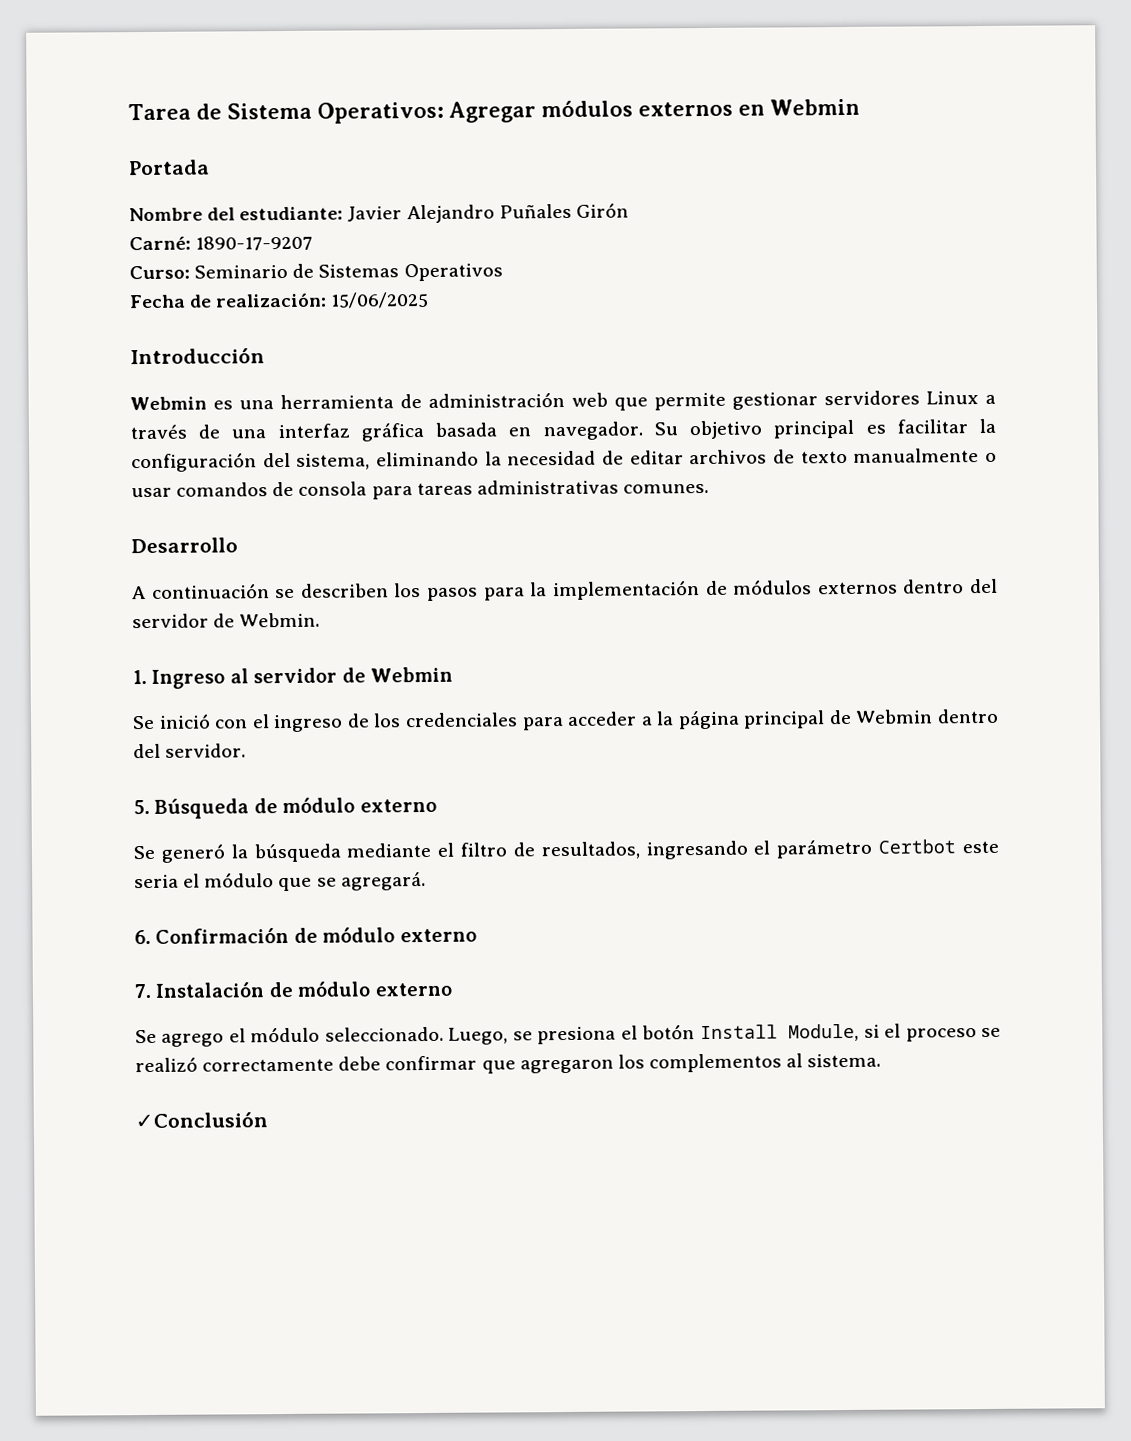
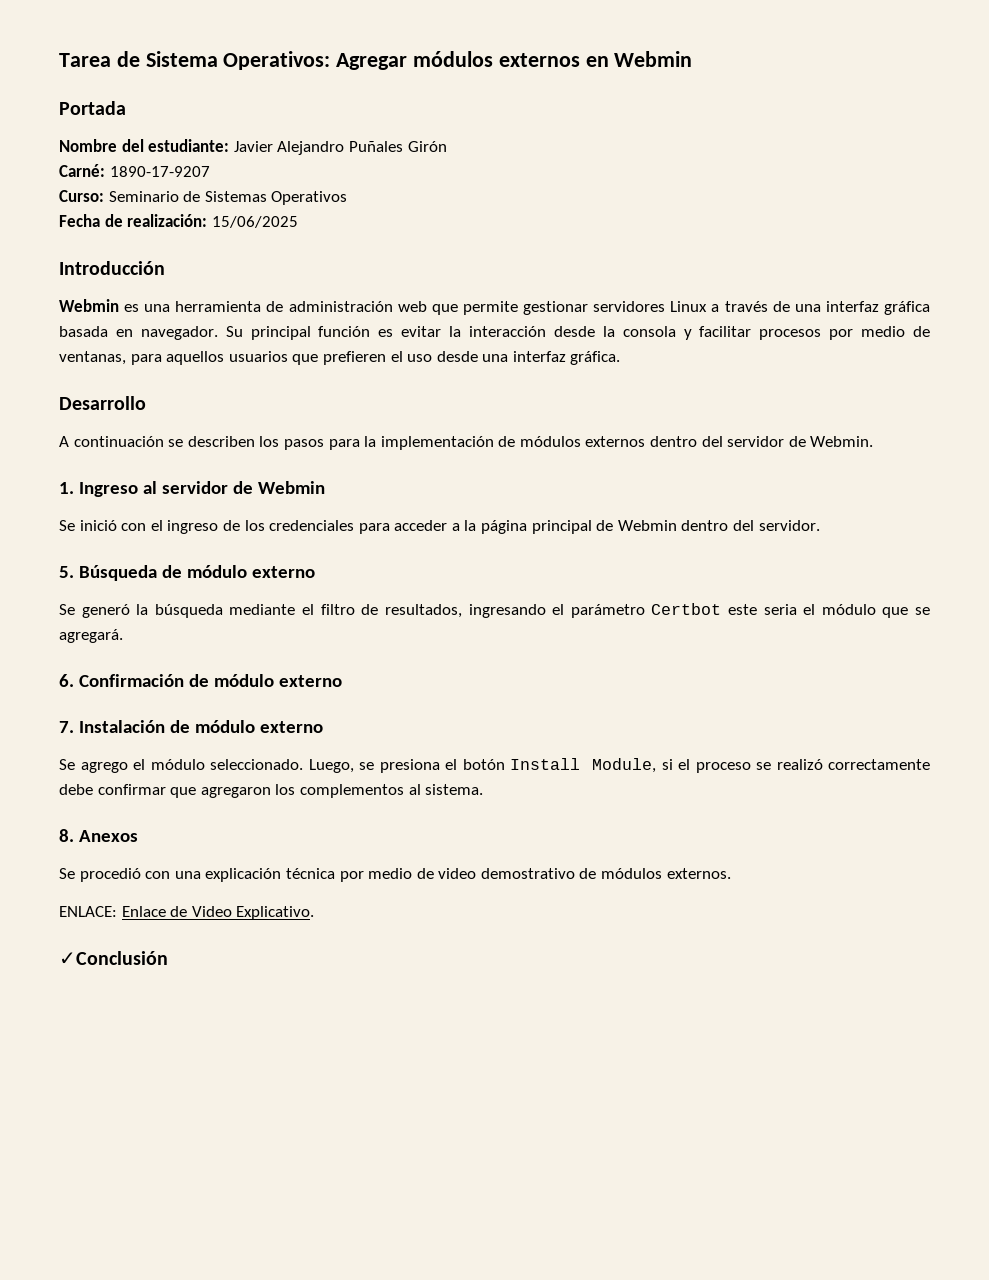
- Su objetivo principal es facilitar la configuración del sistema, eliminando la necesidad de editar archivos de texto manualmente o usar comandos de consola para tareas administrativas comunes.
+ Su principal función es evitar la interacción desde la consola y facilitar procesos por medio de ventanas, para aquellos usuarios que prefieren el uso desde una interfaz gráfica.
+ 8. Anexos
+ Se procedió con una explicación técnica por medio de video demostrativo de módulos externos.
+ ENLACE: Enlace de Video Explicativo.

